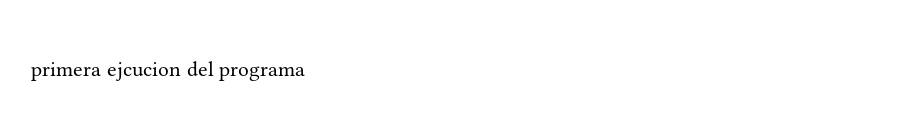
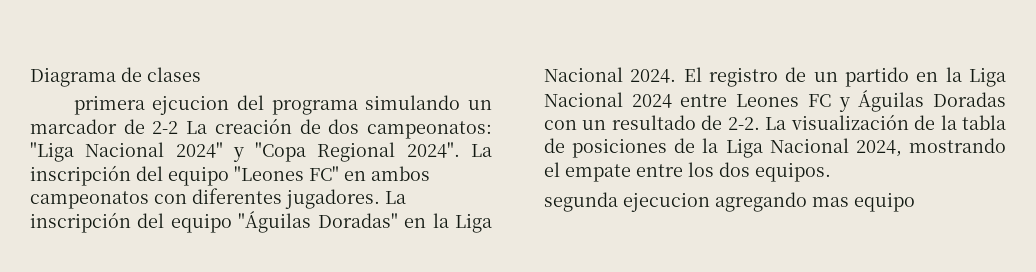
+ Diagrama de clases
- primera ejcucion del programa
+ primera ejcucion del programa simulando un marcador de 2-2 La creación de dos campeonatos: "Liga Nacional 2024" y "Copa Regional 2024". La inscripción del equipo "Leones FC" en ambos campeonatos con diferentes jugadores. La inscripción del equipo "Águilas Doradas" en la Liga Nacional 2024. El registro de un partido en la Liga Nacional 2024 entre Leones FC y Águilas Doradas con un resultado de 2-2. La visualización de la tabla de posiciones de la Liga Nacional 2024, mostrando el empate entre los dos equipos.
+ segunda ejecucion agregando mas equipo

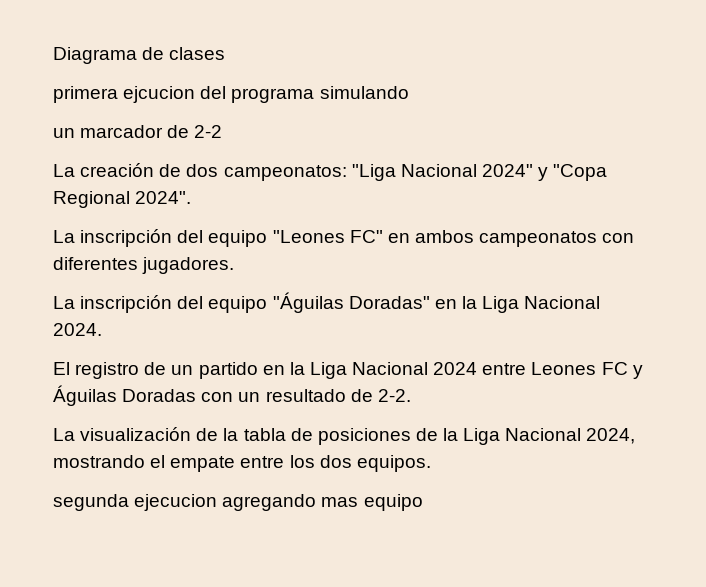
- primera ejcucion del programa simulando un marcador de 2-2 La creación de dos campeonatos:
+ primera ejcucion del programa simulando
+ un marcador de 2-2
+ La creación de dos campeonatos:
- "Liga Nacional 2024" y "Copa Regional 2024". La inscripción del equipo "Leones FC" en ambos campeonatos con diferentes jugadores. La inscripción del equipo "Águilas Doradas" en la Liga Nacional 2024. El registro de un partido en la Liga Nacional 2024 entre Leones FC y Águilas Doradas con un resultado de 2-2. La visualización de la tabla de posiciones de la Liga Nacional 2024, mostrando el empate entre los dos equipos.
+ "Liga Nacional 2024" y "Copa Regional 2024".
+ La inscripción del equipo "Leones FC" en ambos campeonatos con diferentes jugadores.
+ La inscripción del equipo "Águilas Doradas" en la Liga Nacional 2024.
+ El registro de un partido en la Liga Nacional 2024 entre Leones FC y Águilas Doradas con un resultado de 2-2.
+ La visualización de la tabla de posiciones de la Liga Nacional 2024, mostrando el empate entre los dos equipos.

